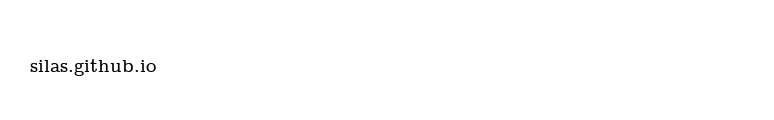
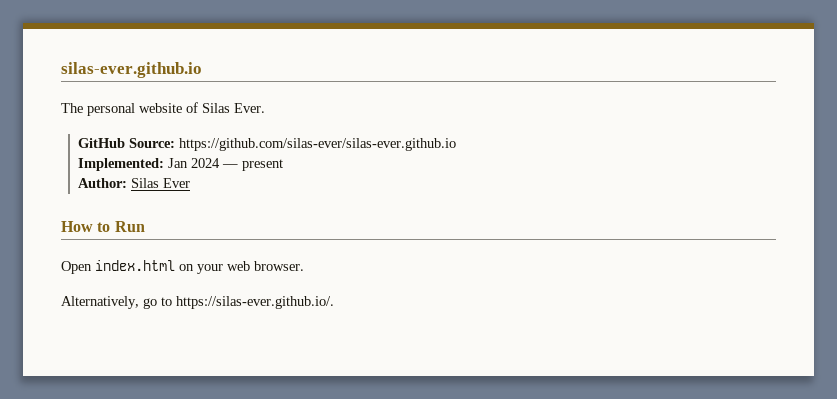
- silas.github.io
+ silas-ever.github.io
+ The personal website of Silas Ever.
+ GitHub Source: https://github.com/silas-ever/silas-ever.github.io
+ Implemented: Jan 2024 — present
+ Author: Silas Ever
+ How to Run
+ Open index.html on your web browser.
+ Alternatively, go to https://silas-ever.github.io/.

